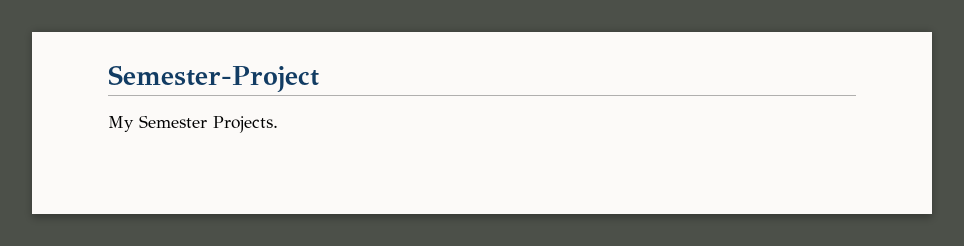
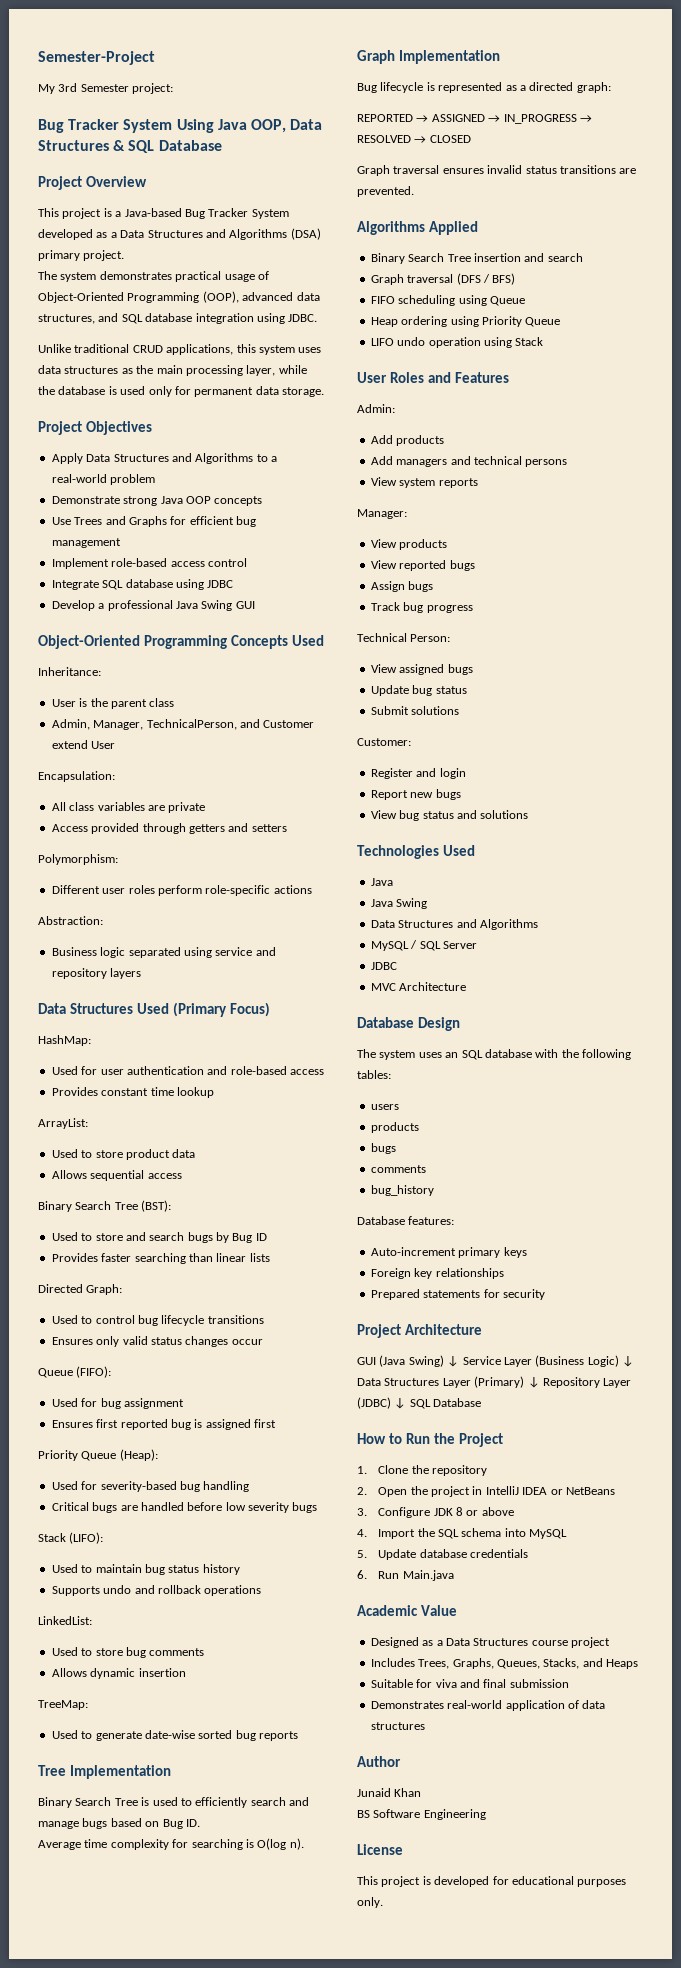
- My Semester Projects.
+ My 3rd Semester project:
+ Bug Tracker System Using Java OOP, Data Structures & SQL Database
+ Project Overview
+ This project is a Java-based Bug Tracker System developed as a Data Structures and Algorithms (DSA) primary project.
+ The system demonstrates practical usage of Object-Oriented Programming (OOP), advanced data structures, and SQL database integration using JDBC.
+ Unlike traditional CRUD applications, this system uses data structures as the main processing layer, while the database is used only for permanent data storage.
+ Project Objectives
+ Apply Data Structures and Algorithms to a real-world problem
+ Demonstrate strong Java OOP concepts
+ Use Trees and Graphs for efficient bug management
+ Implement role-based access control
+ Integrate SQL database using JDBC
+ Develop a professional Java Swing GUI
+ Object-Oriented Programming Concepts Used
+ Inheritance:
+ User is the parent class
+ Admin, Manager, TechnicalPerson, and Customer extend User
+ Encapsulation:
+ All class variables are private
+ Access provided through getters and setters
+ Polymorphism:
+ Different user roles perform role-specific actions
+ Abstraction:
+ Business logic separated using service and repository layers
+ Data Structures Used (Primary Focus)
+ HashMap:
+ Used for user authentication and role-based access
+ Provides constant time lookup
+ ArrayList:
+ Used to store product data
+ Allows sequential access
+ Binary Search Tree (BST):
+ Used to store and search bugs by Bug ID
+ Provides faster searching than linear lists
+ Directed Graph:
+ Used to control bug lifecycle transitions
+ Ensures only valid status changes occur
+ Queue (FIFO):
+ Used for bug assignment
+ Ensures first reported bug is assigned first
+ Priority Queue (Heap):
+ Used for severity-based bug handling
+ Critical bugs are handled before low severity bugs
+ Stack (LIFO):
+ Used to maintain bug status history
+ Supports undo and rollback operations
+ LinkedList:
+ Used to store bug comments
+ Allows dynamic insertion
+ TreeMap:
+ Used to generate date-wise sorted bug reports
+ Tree Implementation
+ Binary Search Tree is used to efficiently search and manage bugs based on Bug ID.
+ Average time complexity for searching is O(log n).
+ Graph Implementation
+ Bug lifecycle is represented as a directed graph:
+ REPORTED → ASSIGNED → IN_PROGRESS → RESOLVED → CLOSED
+ Graph traversal ensures invalid status transitions are prevented.
+ Algorithms Applied
+ Binary Search Tree insertion and search
+ Graph traversal (DFS / BFS)
+ FIFO scheduling using Queue
+ Heap ordering using Priority Queue
+ LIFO undo operation using Stack
+ User Roles and Features
+ Admin:
+ Add products
+ Add managers and technical persons
+ View system reports
+ Manager:
+ View products
+ View reported bugs
+ Assign bugs
+ Track bug progress
+ Technical Person:
+ View assigned bugs
+ Update bug status
+ Submit solutions
+ Customer:
+ Register and login
+ Report new bugs
+ View bug status and solutions
+ Technologies Used
+ Java
+ Java Swing
+ Data Structures and Algorithms
+ MySQL / SQL Server
+ JDBC
+ MVC Architecture
+ Database Design
+ The system uses an SQL database with the following tables:
+ users
+ products
+ bugs
+ comments
+ bug_history
+ Database features:
+ Auto-increment primary keys
+ Foreign key relationships
+ Prepared statements for security
+ Project Architecture
+ GUI (Java Swing) ↓ Service Layer (Business Logic) ↓ Data Structures Layer (Primary) ↓ Repository Layer (JDBC) ↓ SQL Database
+ How to Run the Project
+ 1. Clone the repository
+ 2. Open the project in IntelliJ IDEA or NetBeans
+ 3. Configure JDK 8 or above
+ 4. Import the SQL schema into MySQL
+ 5. Update database credentials
+ 6. Run Main.java
+ Academic Value
+ Designed as a Data Structures course project
+ Includes Trees, Graphs, Queues, Stacks, and Heaps
+ Suitable for viva and final submission
+ Demonstrates real-world application of data structures
+ Author
+ Junaid Khan
+ BS Software Engineering
+ License
+ This project is developed for educational purposes only.

